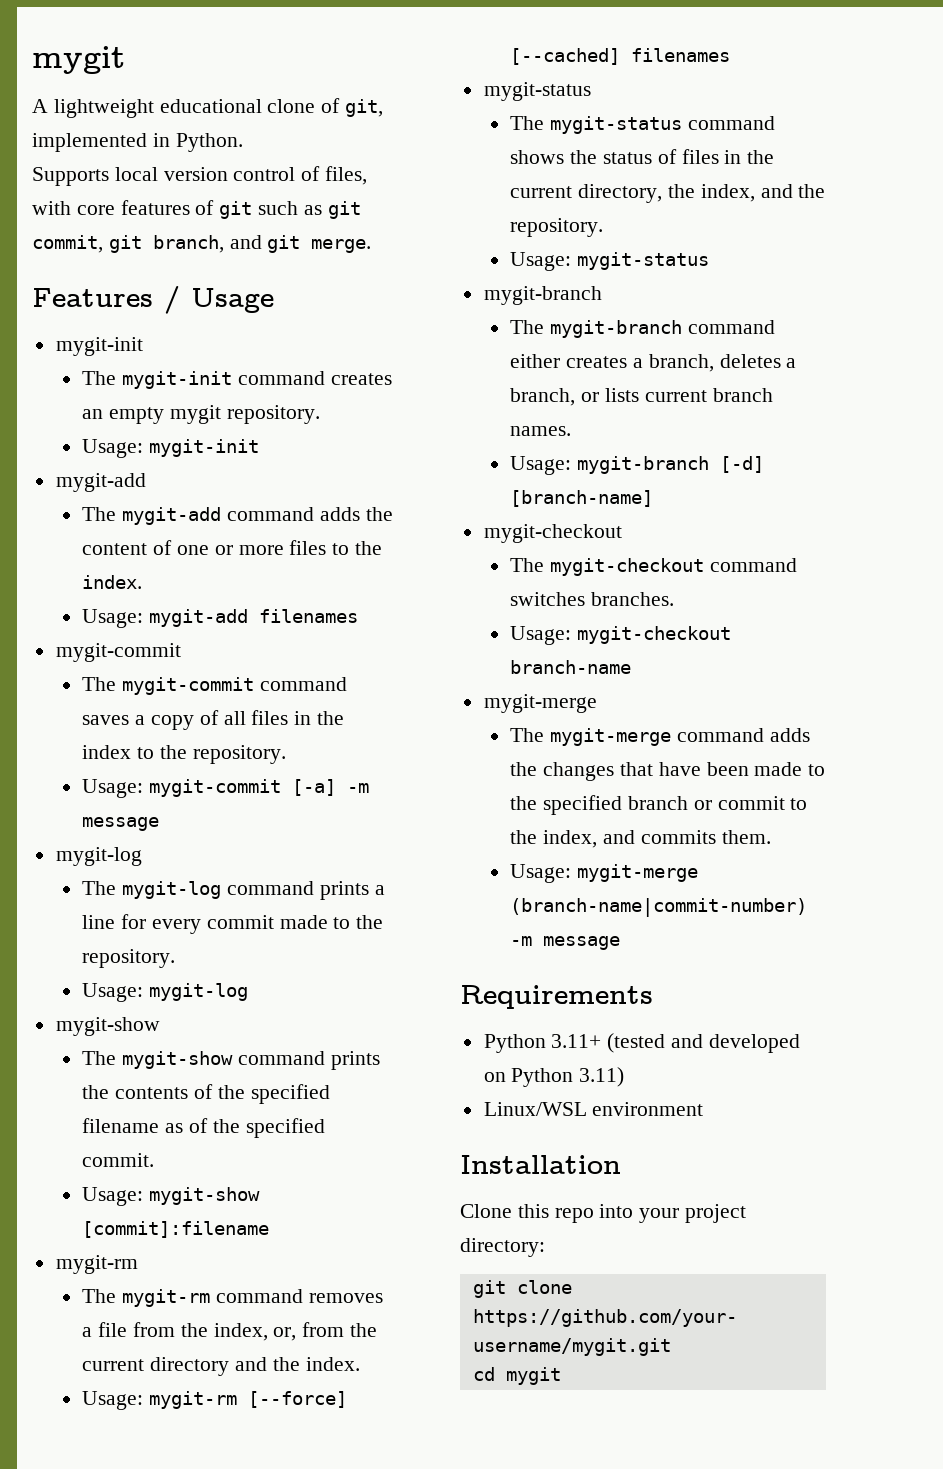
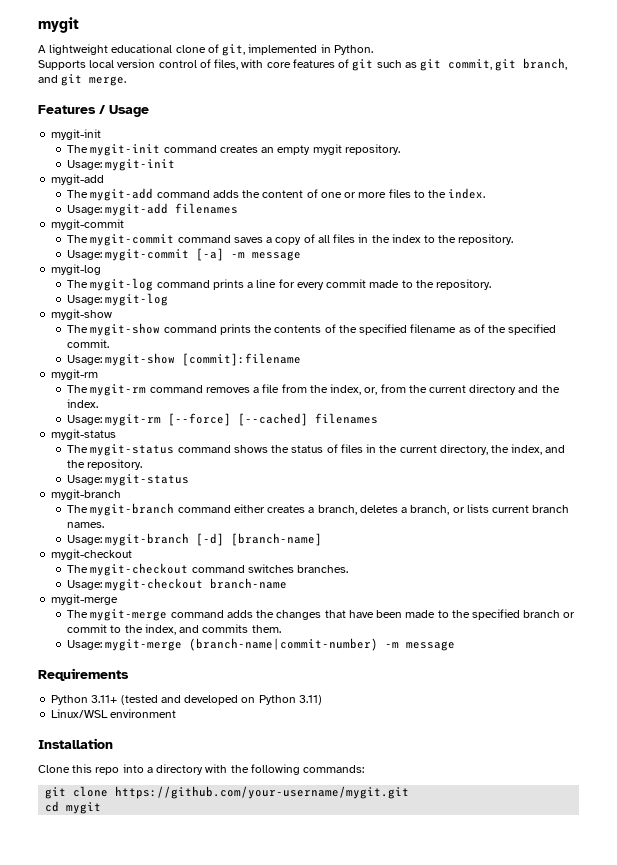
- Clone this repo into your project directory:
+ Clone this repo into a directory with the following commands:

